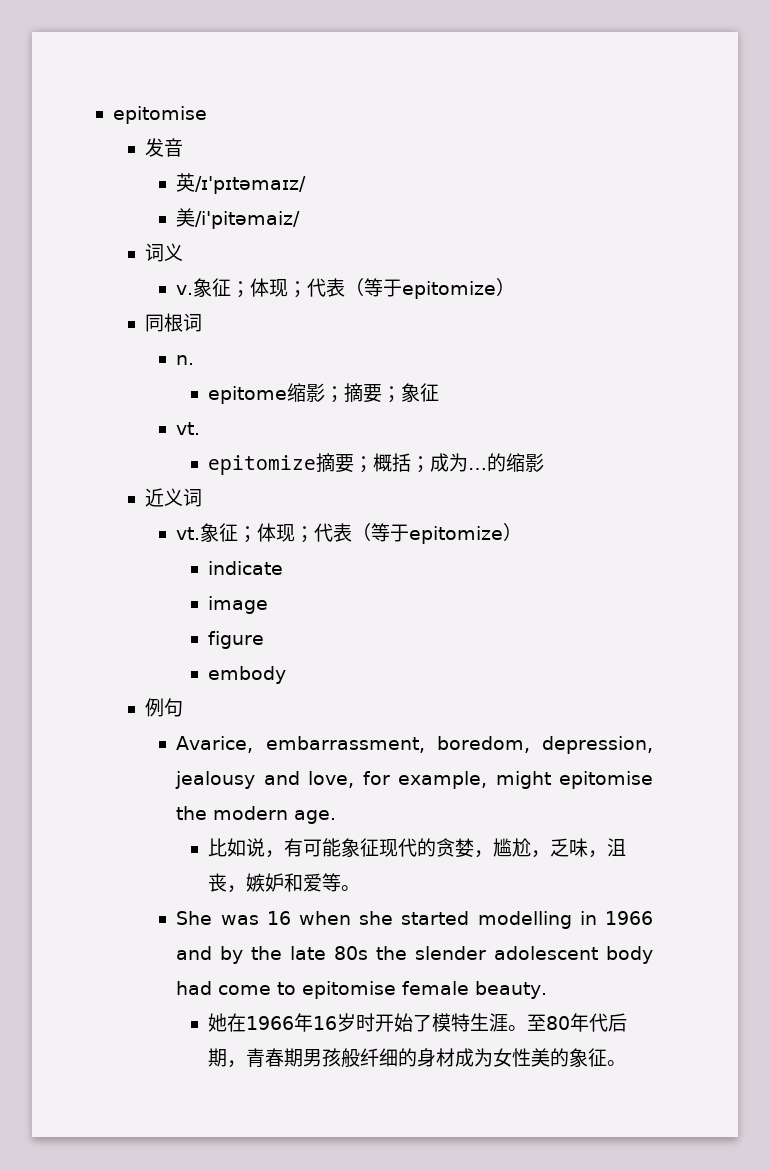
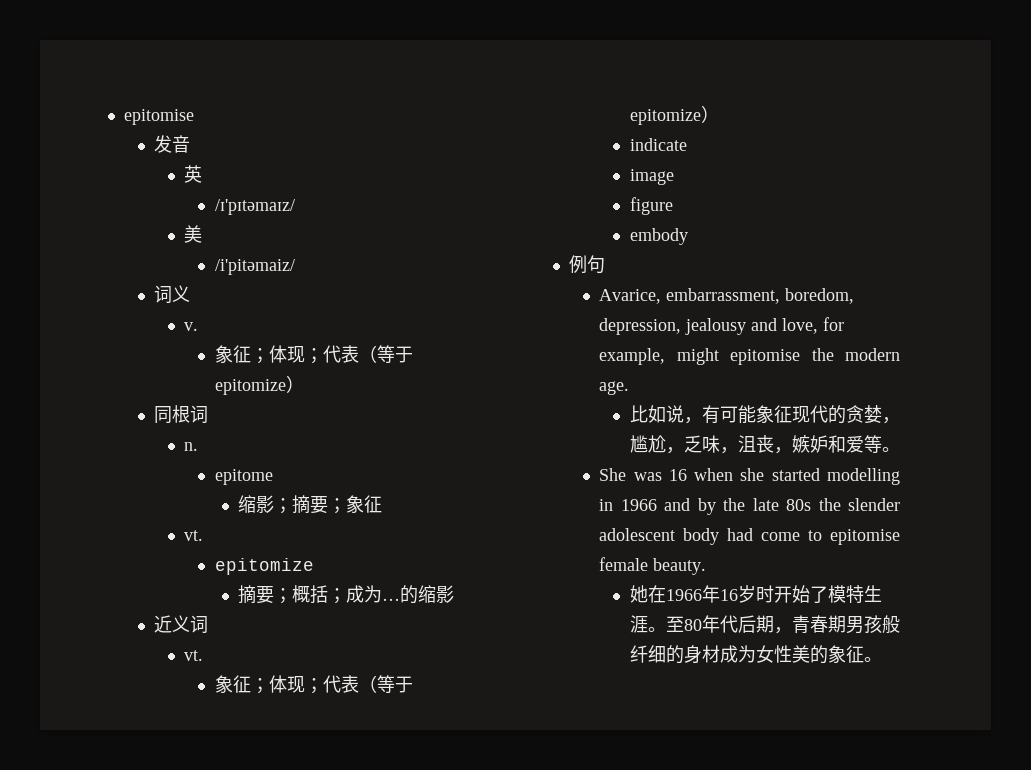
- 英/ɪ'pɪtəmaɪz/
- 美/i'pitəmaiz/
+ 英
+ /ɪ'pɪtəmaɪz/
+ 美
+ /i'pitəmaiz/
- v.象征；体现；代表（等于epitomize）
+ v.
+ 象征；体现；代表（等于epitomize）
- epitome缩影；摘要；象征
+ epitome
+ 缩影；摘要；象征
  vt.
- epitomize摘要；概括；成为…
+ epitomize
+ 摘要；概括；成为…
  近义词
- vt.象征；体现；代表（等于epitomize）
+ vt.
+ 象征；体现；代表（等于epitomize）

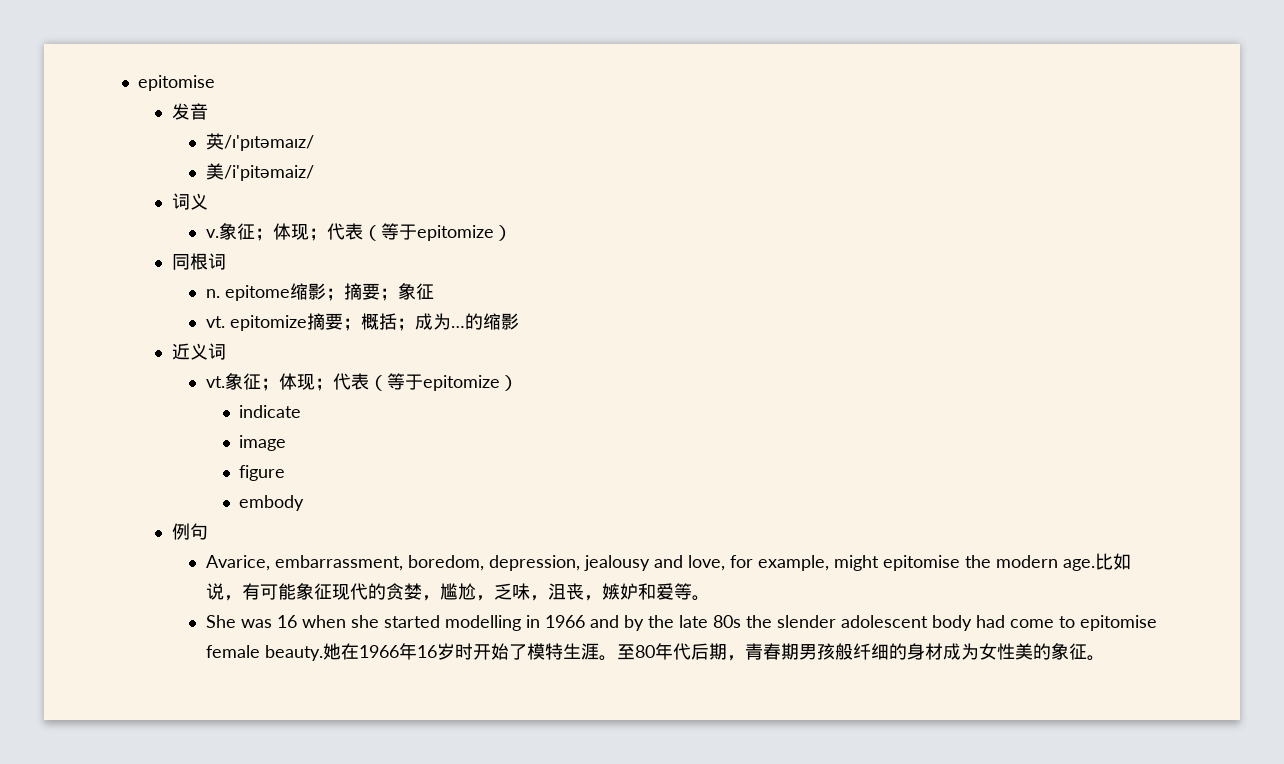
- 英
- /ɪ'pɪtəmaɪz/
- 美
- /i'pitəmaiz/
+ 英/ɪ'pɪtəmaɪz/
+ 美/i'pitəmaiz/
- v.
- 象征；体现；代表（等于epitomize）
+ v.象征；体现；代表（等于epitomize）
- n.
- epitome
- 缩影；摘要；象征
- vt.
- epitomize
- 摘要；概括；成为…
+ n. epitome缩影；摘要；象征
+ vt. epitomize摘要；概括；成为…
  近义词
- vt.
- 象征；体现；代表（等于epitomize）
+ vt.象征；体现；代表（等于epitomize）
- Avarice, embarrassment, boredom, depression, jealousy and love, for example, might epitomise the modern age.
- 比如说，有可能象征现代的贪婪，尴尬，乏味，沮丧，嫉妒和爱等。
+ Avarice, embarrassment, boredom, depression, jealousy and love, for example, might epitomise the modern age.比如说，有可能象征现代的贪婪，尴尬，乏味，沮丧，嫉妒和爱等。
- She was 16 when she started modelling in 1966 and by the late 80s the slender adolescent body had come to epitomise female beauty.
- 她在1966年16岁时开始了模特生涯。
+ She was 16 when she started modelling in 1966 and by the late 80s the slender adolescent body had come to epitomise female beauty.她在1966年16岁时开始了模特生涯。

